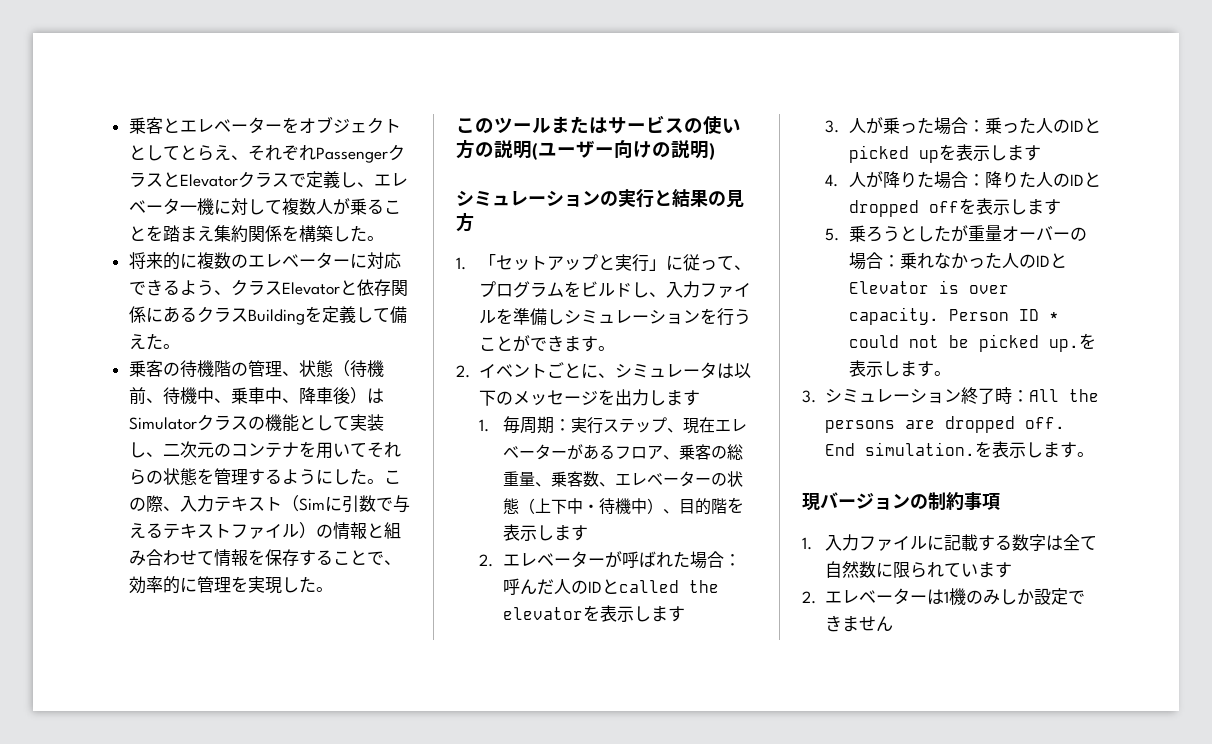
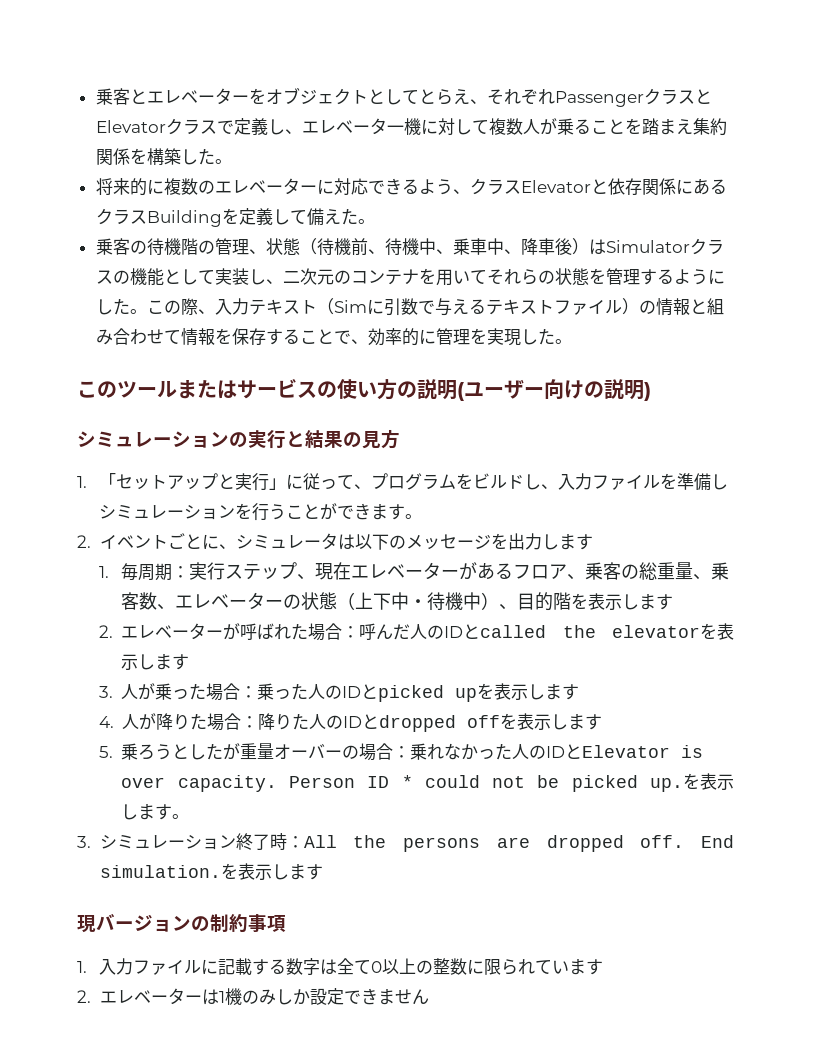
- End simulation.を表示します。
+ End simulation.を表示します
- 1.入力ファイルに記載する数字は全て自然数に限られています
+ 1.入力ファイルに記載する数字は全て0以上の整数に限られています

